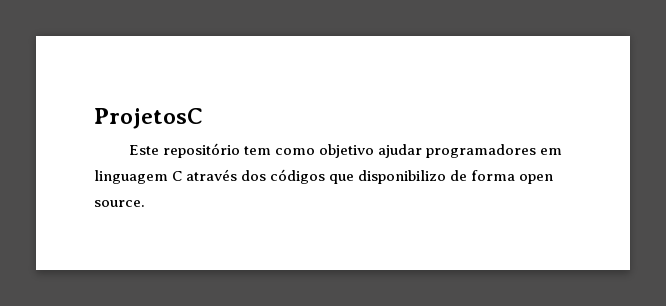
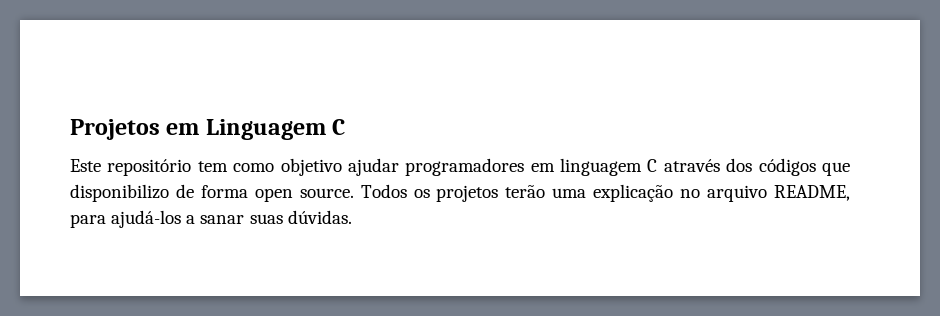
- ProjetosC
+ Projetos em Linguagem C
+ Todos os projetos terão uma explicação no arquivo README, para ajudá-los a sanar suas dúvidas.

